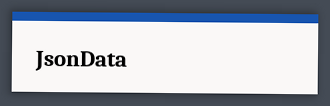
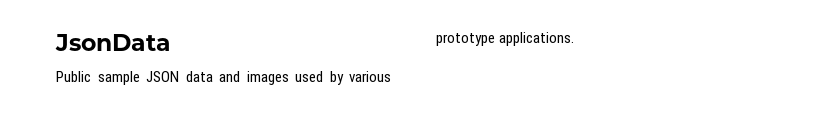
+ Public sample JSON data and images used by various prototype applications.

